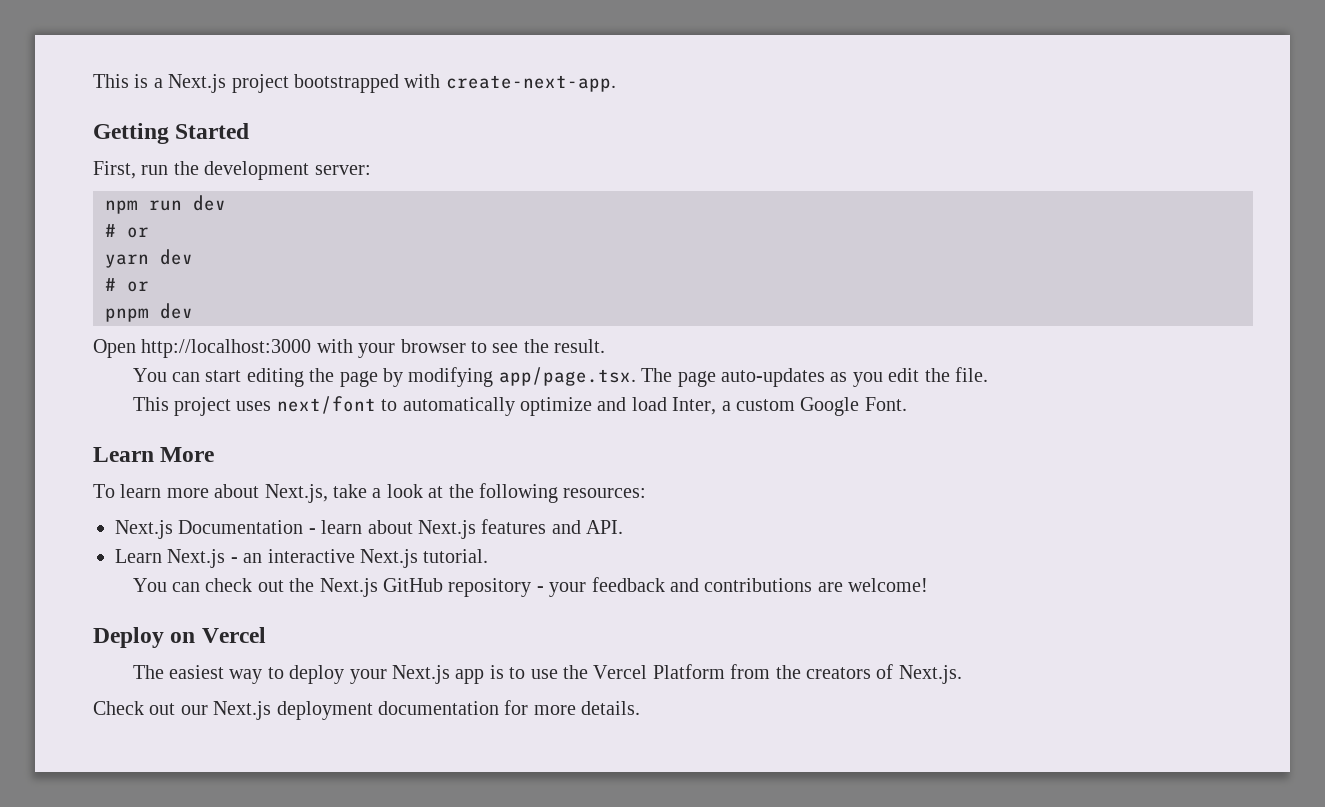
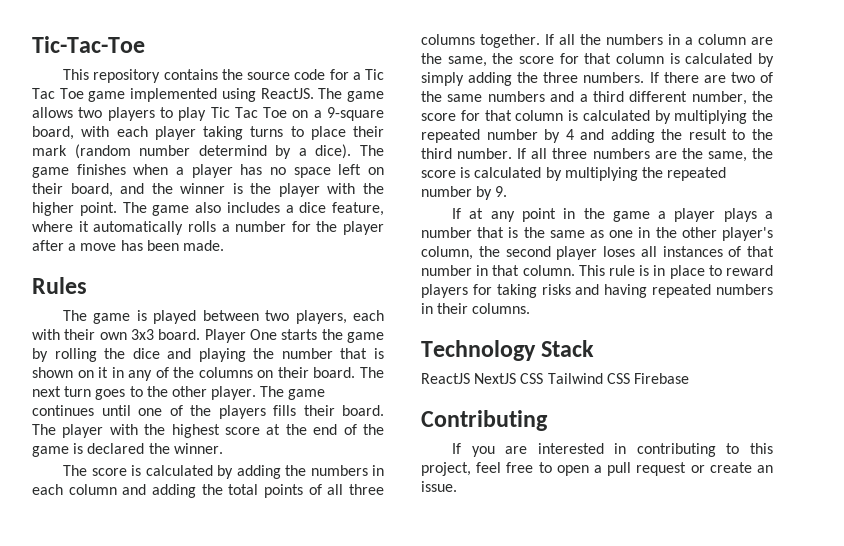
- This is a Next.js project bootstrapped with create-next-app.
- Getting Started
- First, run the development server:
- npm run dev
- # or
- yarn dev
- # or
- pnpm dev
- Open http://localhost:3000 with your browser to see the result.
- You can start editing the page by modifying app/page.tsx. The page auto-updates as you edit the file.
- This project uses next/font to automatically optimize and load Inter, a custom Google Font.
- Learn More
- To learn more about Next.js, take a look at the following resources:
- Next.js Documentation - learn about Next.js features and API.
- Learn Next.js - an interactive Next.js tutorial.
- You can check out the Next.js GitHub repository - your feedback and contributions are welcome!
- Deploy on Vercel
- The easiest way to deploy your Next.js app is to use the Vercel Platform from the creators of Next.js.
- Check out our Next.js deployment documentation for more details.
+ Tic-Tac-Toe
+ This repository contains the source code for a Tic Tac Toe game implemented using ReactJS. The game allows two players to play Tic Tac Toe on a 9-square board, with each player taking turns to place their mark (random number determind by a dice). The game finishes when a player has no space left on their board, and the winner is the player with the higher point. The game also includes a dice feature, where it automatically rolls a number for the player after a move has been made.
+ Rules
+ The game is played between two players, each with their own 3x3 board. Player One starts the game by rolling the dice and playing the number that is shown on it in any of the columns on their board. The next turn goes to the other player. The game continues until one of the players fills their board. The player with the highest score at the end of the game is declared the winner.
+ The score is calculated by adding the numbers in each column and adding the total points of all three columns together. If all the numbers in a column are the same, the score for that column is calculated by simply adding the three numbers. If there are two of the same numbers and a third different number, the score for that column is calculated by multiplying the repeated number by 4 and adding the result to the third number. If all three numbers are the same, the score is calculated by multiplying the repeated number by 9.
+ If at any point in the game a player plays a number that is the same as one in the other player's column, the second player loses all instances of that number in that column. This rule is in place to reward players for taking risks and having repeated numbers in their columns.
+ Technology Stack
+ ReactJS NextJS CSS Tailwind CSS Firebase
+ Contributing
+ If you are interested in contributing to this project, feel free to open a pull request or create an issue.

